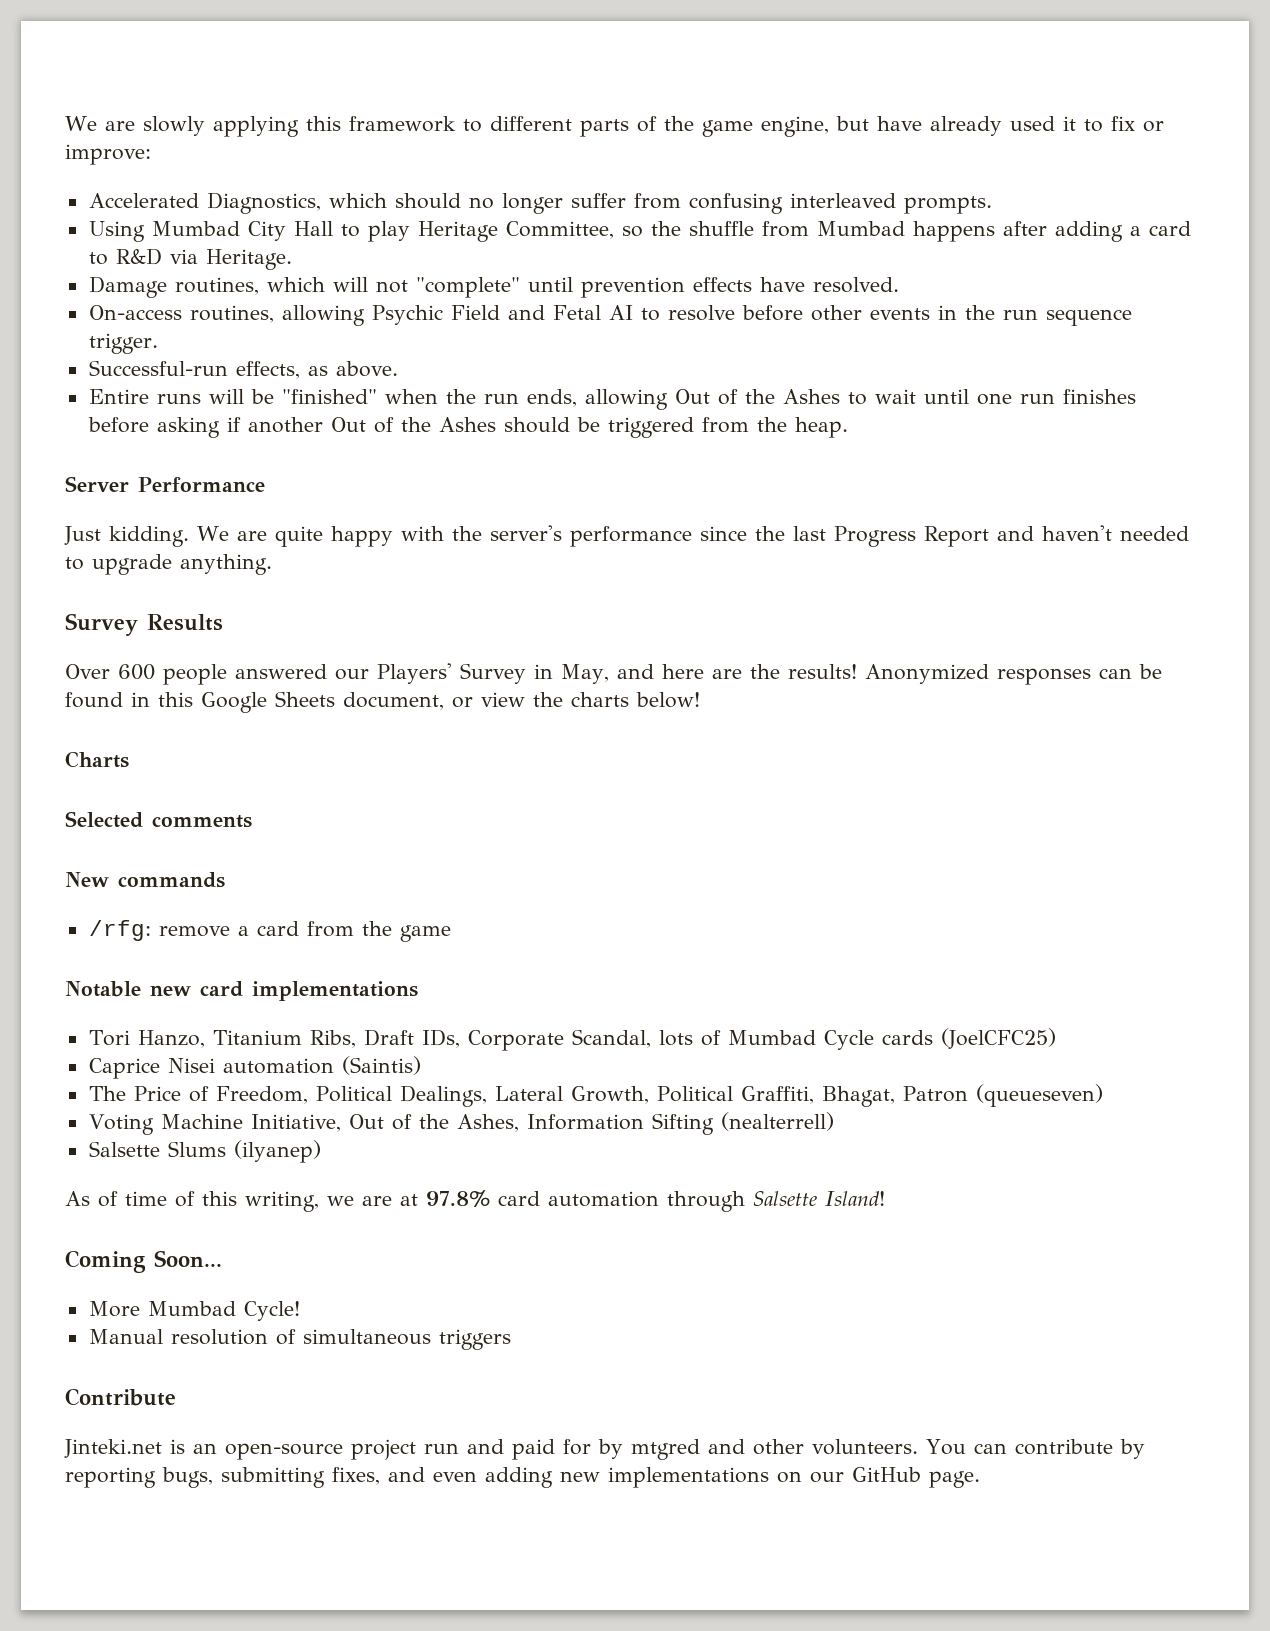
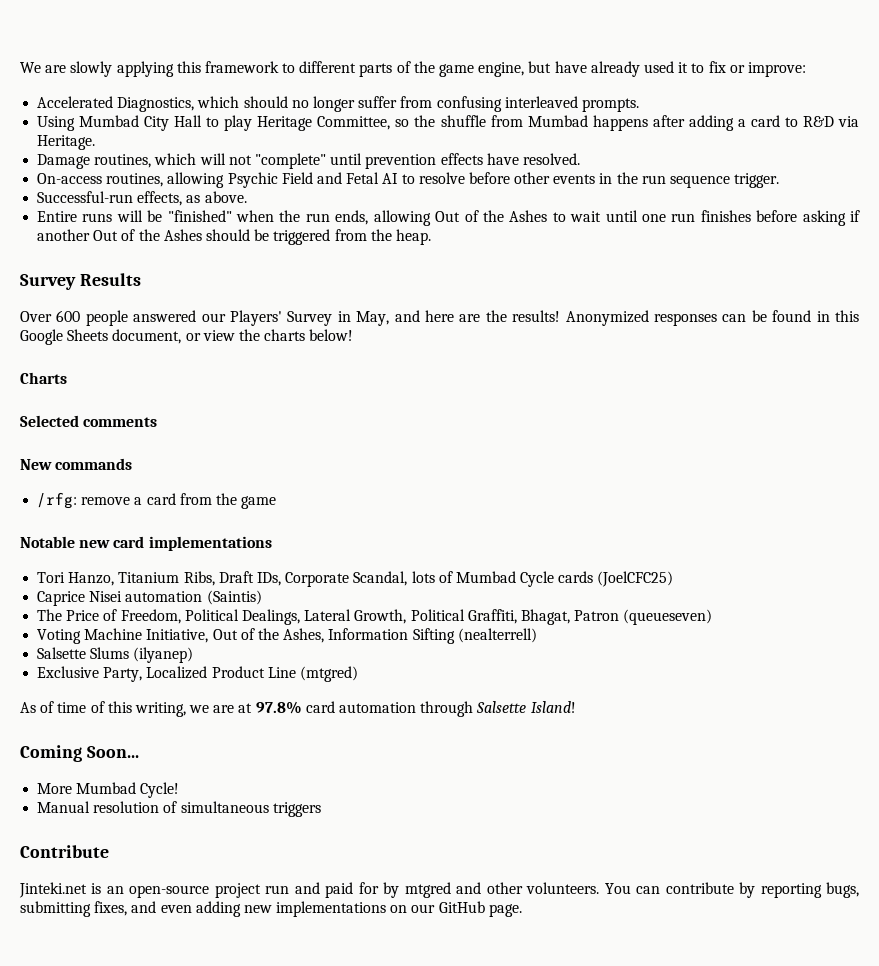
- Server Performance
- Just kidding. We are quite happy with the server's performance since the last Progress Report and haven't needed to upgrade anything.
+ Exclusive Party, Localized Product Line (mtgred)

